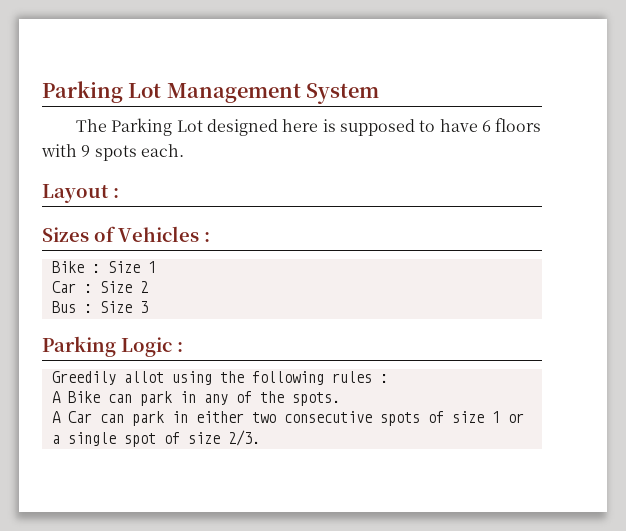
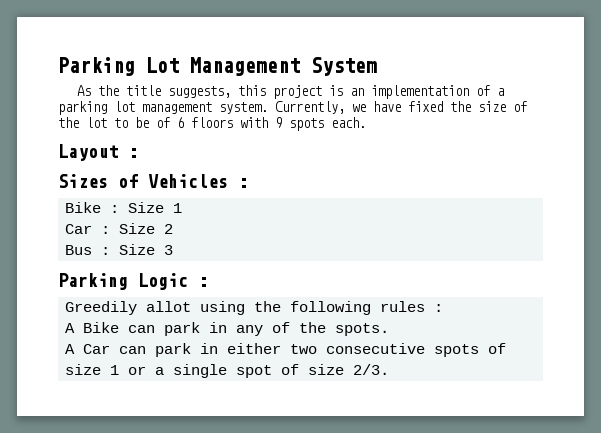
- The Parking Lot designed here is supposed to have 6 floors with 9 spots each.
+ As the title suggests, this project is an implementation of a parking lot management system. Currently, we have fixed the size of the lot to be of 6 floors with 9 spots each.

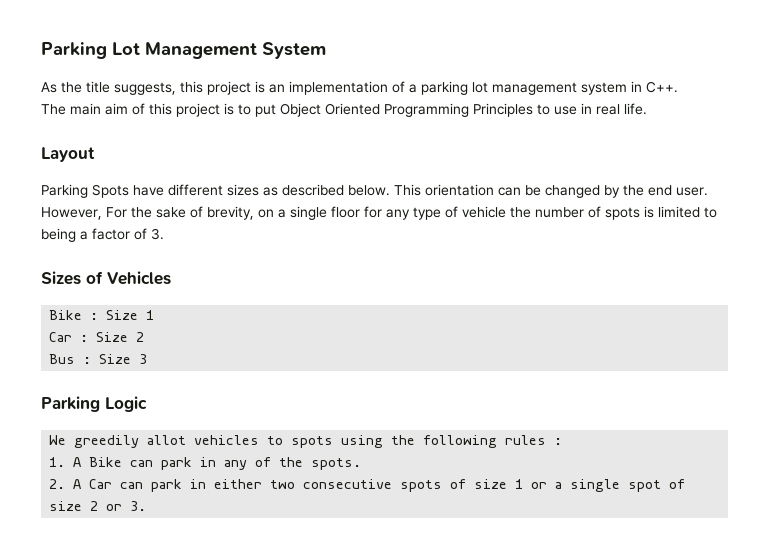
- As the title suggests, this project is an implementation of a parking lot management system. Currently, we have fixed the size of the lot to be of 6 floors with 9 spots each.
- Layout :
+ As the title suggests, this project is an implementation of a parking lot management system in C++.
+ The main aim of this project is to put Object Oriented Programming Principles to use in real life.
+ Layout
+ Parking Spots have different sizes as described below. This orientation can be changed by the end user. However, For the sake of brevity, on a single floor for any type of vehicle the number of spots is limited to being a factor of 3.
- Sizes of Vehicles :
+ Sizes of Vehicles
- Parking Logic :
- Greedily allot using the following rules :
+ Parking Logic
+ We greedily allot vehicles to spots using the following rules :
- A Bike can park in any of the spots.
+ 1. A Bike can park in any of the spots.
- A Car can park in either two consecutive spots of size 1 or a single spot of size 2/3.
+ 2. A Car can park in either two consecutive spots of size 1 or a single spot of size 2 or 3.

